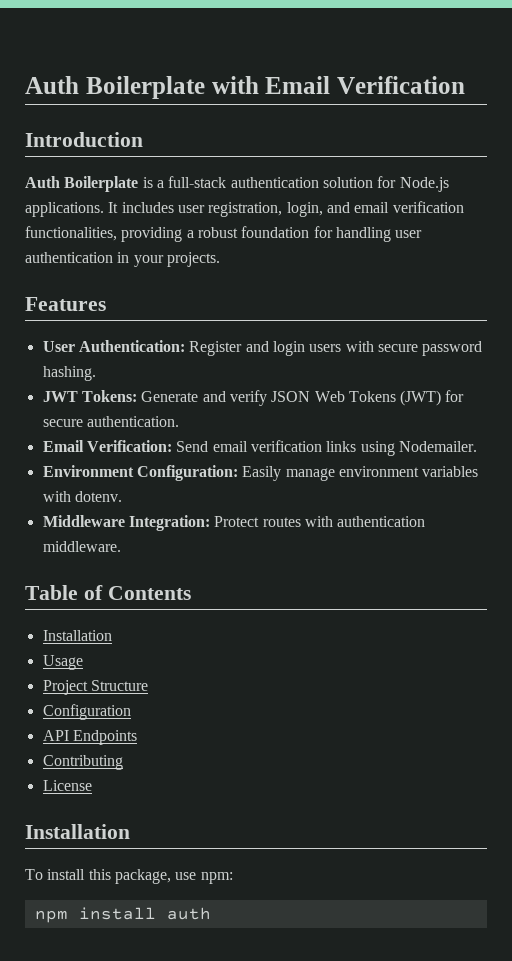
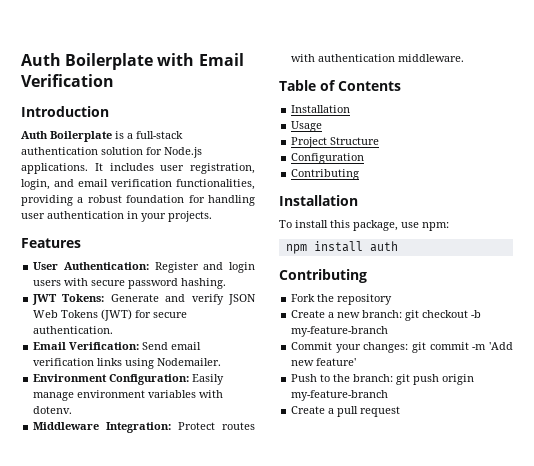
  Configuration
- API Endpoints
  Contributing
- License
  npm install auth
+ Contributing
+ Fork the repository
+ Create a new branch: git checkout -b my-feature-branch
+ Commit your changes: git commit -m 'Add new feature'
+ Push to the branch: git push origin my-feature-branch
+ Create a pull request

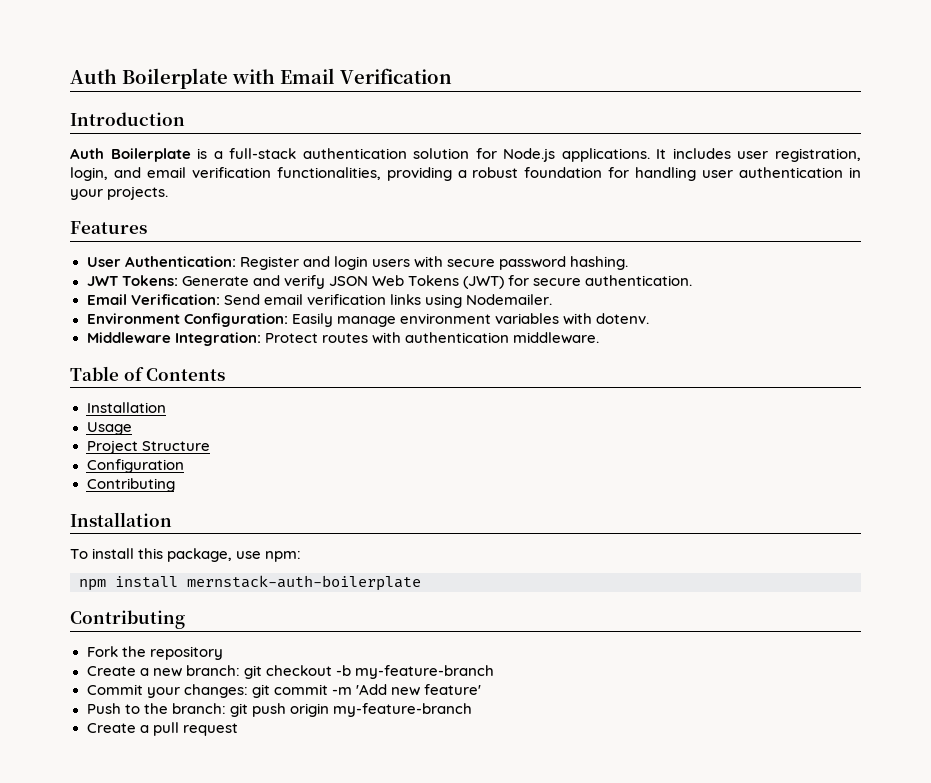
- npm install auth
+ npm install mernstack-auth-boilerplate

